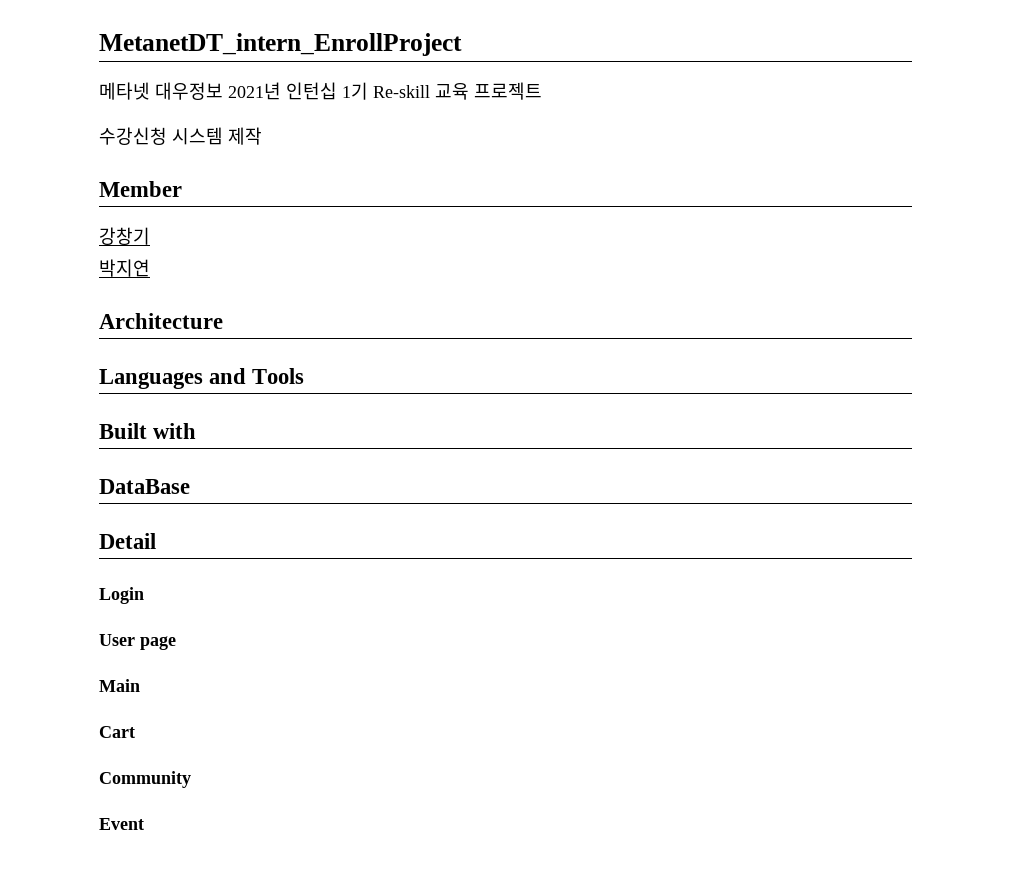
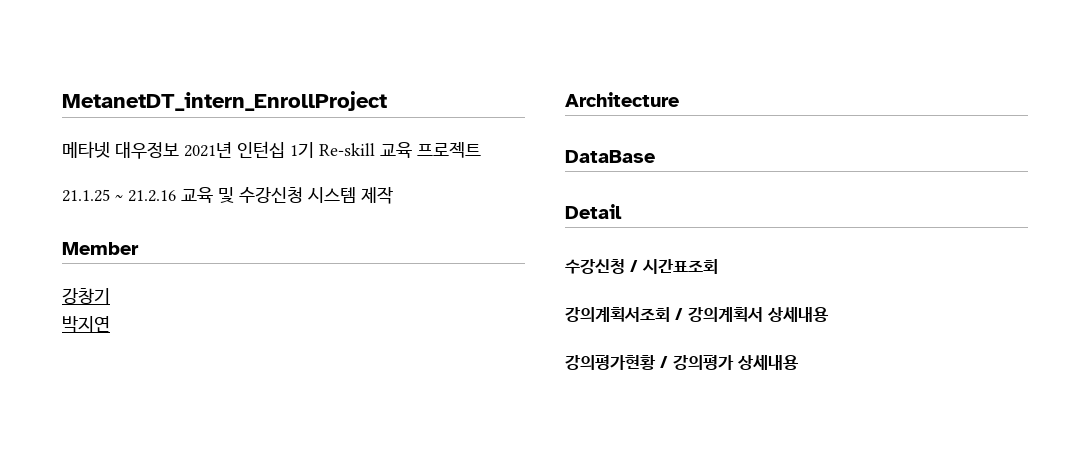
- 수강신청 시스템 제작
+ 21.1.25 ~ 21.2.16 교육 및 수강신청 시스템 제작
- Languages and Tools
- Built with
  DataBase
  Detail
- Login
- User page
- Main
- Cart
- Community
- Event
+ 수강신청 / 시간표조회
+ 강의계획서조회 / 강의계획서 상세내용
+ 강의평가현황 / 강의평가 상세내용

